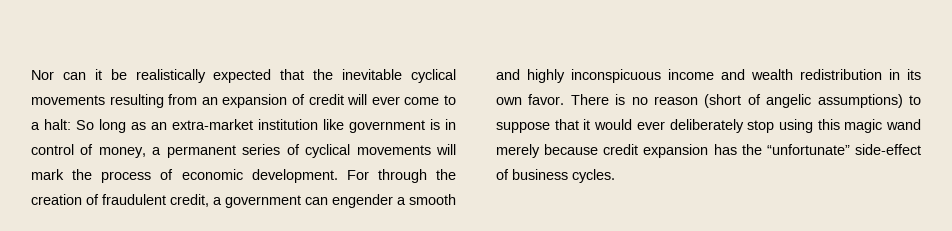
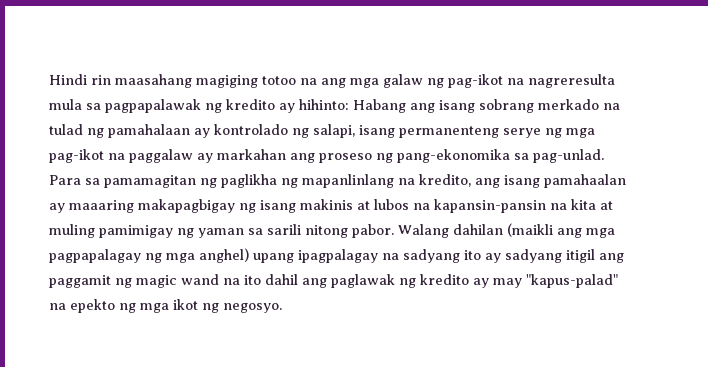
- Nor can it be realistically expected that the inevitable cyclical movements resulting from an expansion of credit will ever come to a halt: So long as an extra-market institution like government is in control of money, a permanent series of cyclical movements will mark the process of economic development. For through the creation of fraudulent credit, a government can engender a smooth and highly inconspicuous income and wealth redistribution in its own favor. There is no reason (short of angelic assumptions) to suppose that it would ever deliberately stop using this magic wand merely because credit expansion has the “unfortunate” side-effect of business cycles.
+ Hindi rin maasahang magiging totoo na ang mga galaw ng pag-ikot na nagreresulta mula sa pagpapalawak ng kredito ay hihinto: Habang ang isang sobrang merkado na tulad ng pamahalaan ay kontrolado ng salapi, isang permanenteng serye ng mga pag-ikot na paggalaw ay markahan ang proseso ng pang-ekonomika sa pag-unlad. Para sa pamamagitan ng paglikha ng mapanlinlang na kredito, ang isang pamahaalan ay maaaring makapagbigay ng isang makinis at lubos na kapansin-pansin na kita at muling pamimigay ng yaman sa sarili nitong pabor. Walang dahilan (maikli ang mga pagpapalagay ng mga anghel) upang ipagpalagay na sadyang ito ay sadyang itigil ang paggamit ng magic wand na ito dahil ang paglawak ng kredito ay may "kapus-palad" na epekto ng mga ikot ng negosyo.

